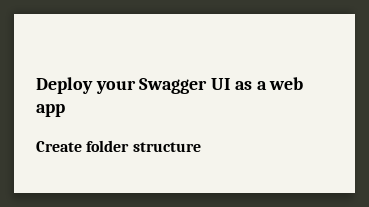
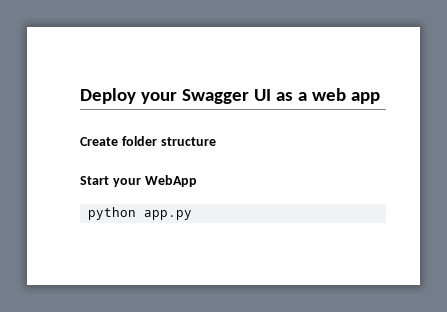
+ Start your WebApp
+ python app.py

